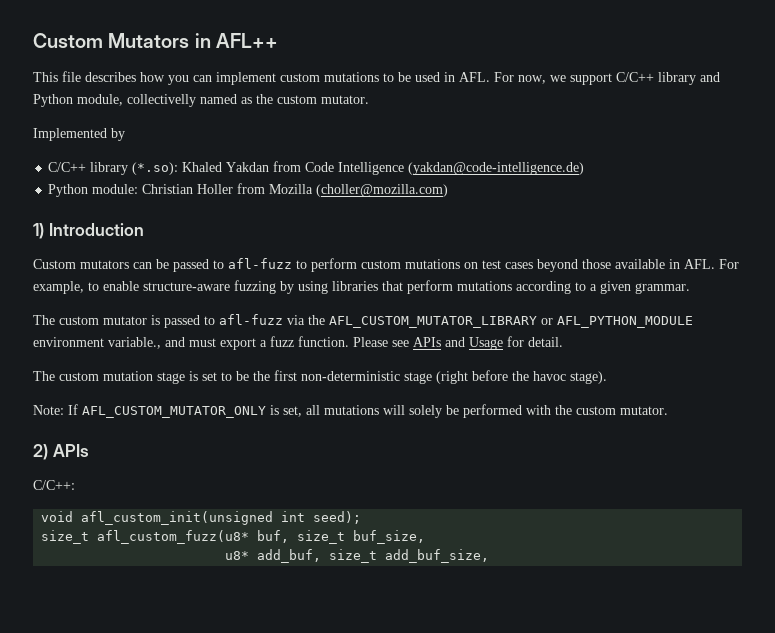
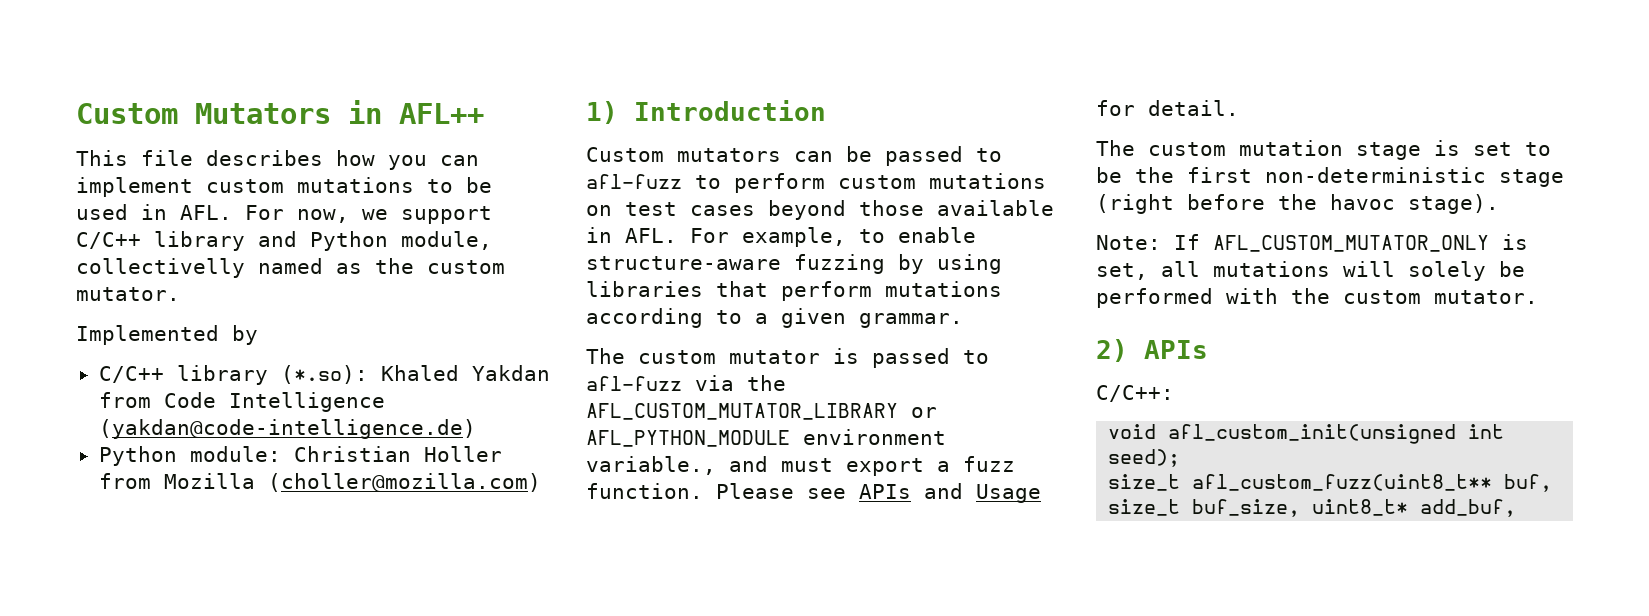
- size_t afl_custom_fuzz(u8* buf, size_t buf_size,
- u8* add_buf, size_t add_buf_size,
+ size_t afl_custom_fuzz(uint8_t** buf, size_t buf_size, uint8_t* add_buf,

